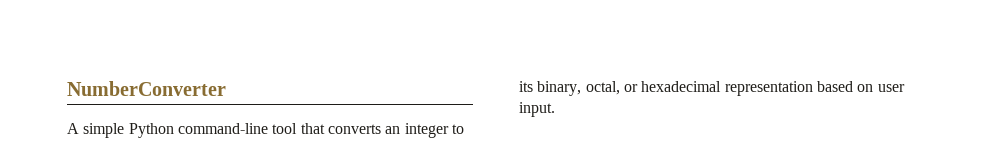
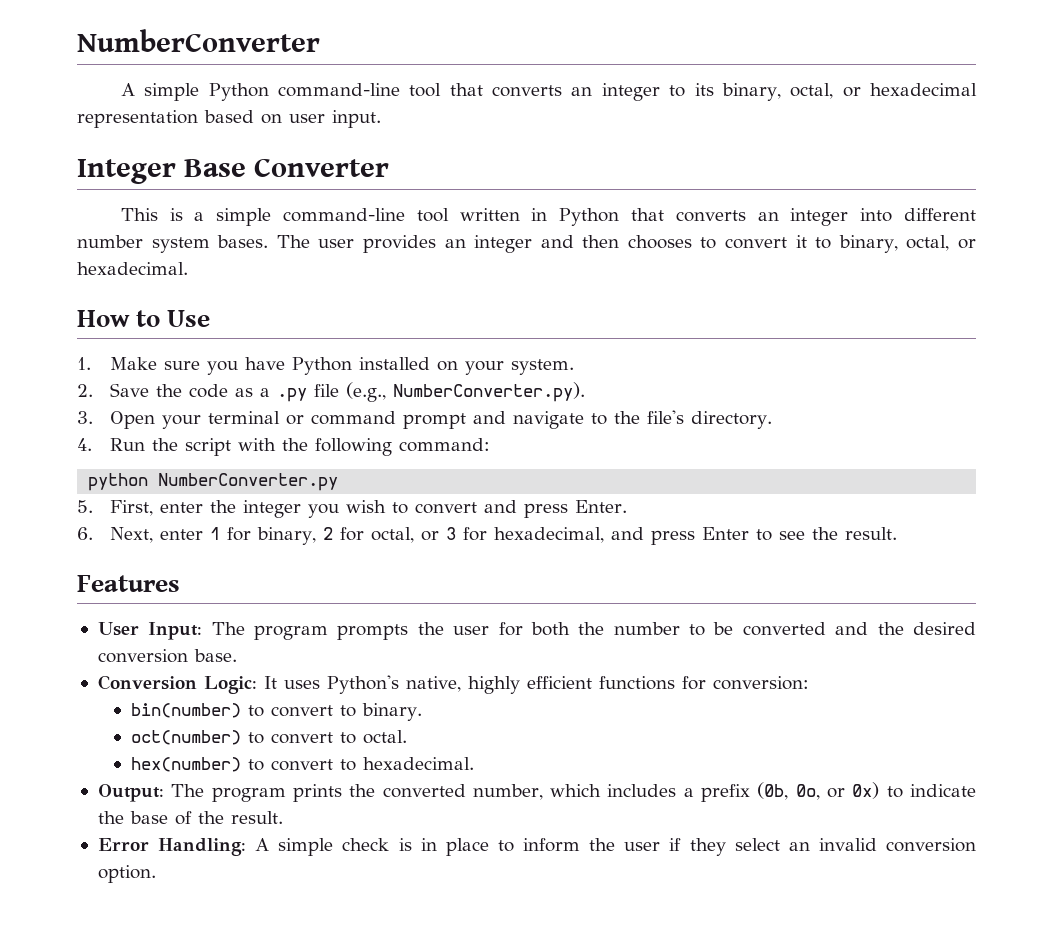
+ Integer Base Converter
+ This is a simple command-line tool written in Python that converts an integer into different number system bases. The user provides an integer and then chooses to convert it to binary, octal, or hexadecimal.
+ How to Use
+ 1. Make sure you have Python installed on your system.
+ 2. Save the code as a .py file (e.g., NumberConverter.py).
+ 3. Open your terminal or command prompt and navigate to the file's directory.
+ 4. Run the script with the following command:
+ python NumberConverter.py
+ 5. First, enter the integer you wish to convert and press Enter.
+ 6. Next, enter 1 for binary, 2 for octal, or 3 for hexadecimal, and press Enter to see the result.
+ Features
+ User Input: The program prompts the user for both the number to be converted and the desired conversion base.
+ Conversion Logic: It uses Python's native, highly efficient functions for conversion:
+ bin(number) to convert to binary.
+ oct(number) to convert to octal.
+ hex(number) to convert to hexadecimal.
+ Output: The program prints the converted number, which includes a prefix (0b, 0o, or 0x) to indicate the base of the result.
+ Error Handling: A simple check is in place to inform the user if they select an invalid conversion option.

